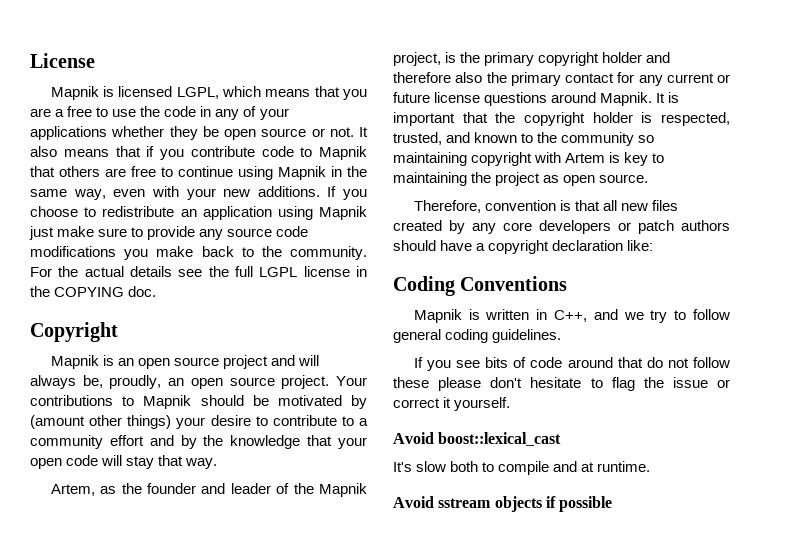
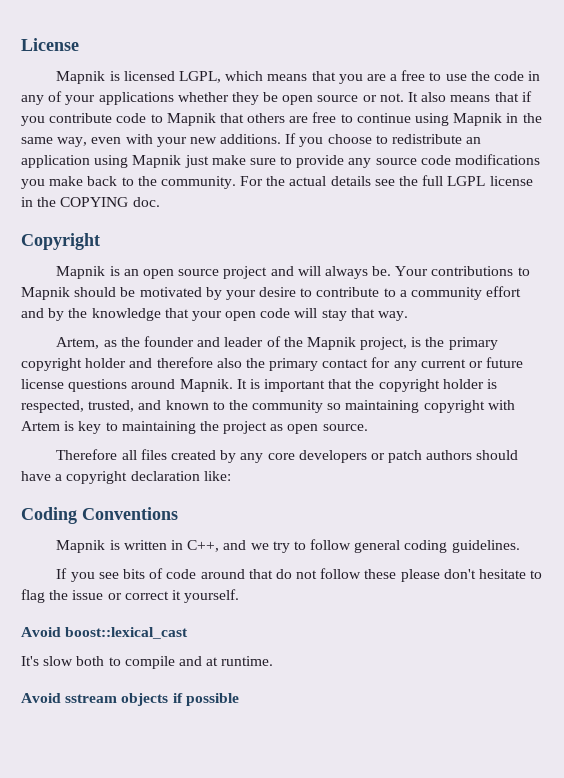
- Mapnik is an open source project and will always be, proudly, an open source project.
+ Mapnik is an open source project and will always be.
- Your contributions to Mapnik should be motivated by (amount other things) your desire to contribute to a community effort and by the knowledge that your open code will stay that way.
+ Your contributions to Mapnik should be motivated by your desire to contribute to a community effort and by the knowledge that your open code will stay that way.
- Therefore, convention is that all new files created by any core developers or patch authors should have a copyright declaration like:
+ Therefore all files created by any core developers or patch authors should have a copyright declaration like:

